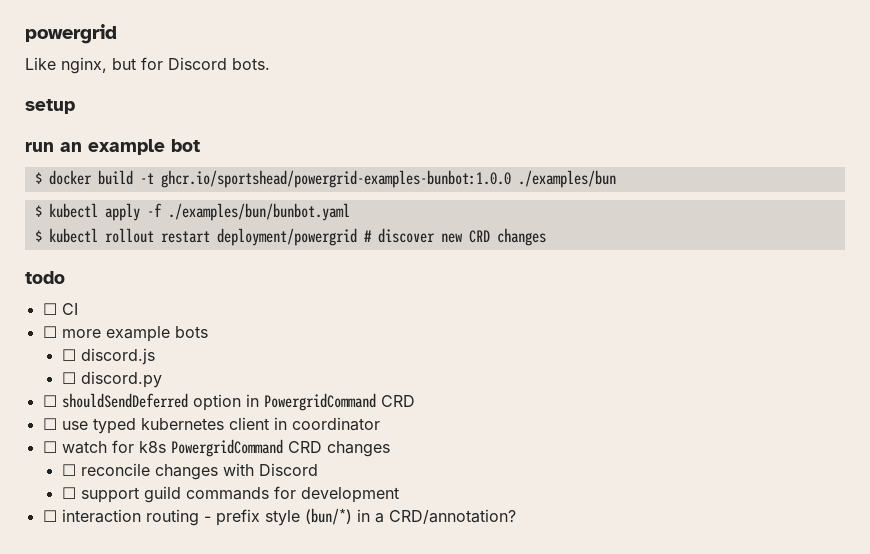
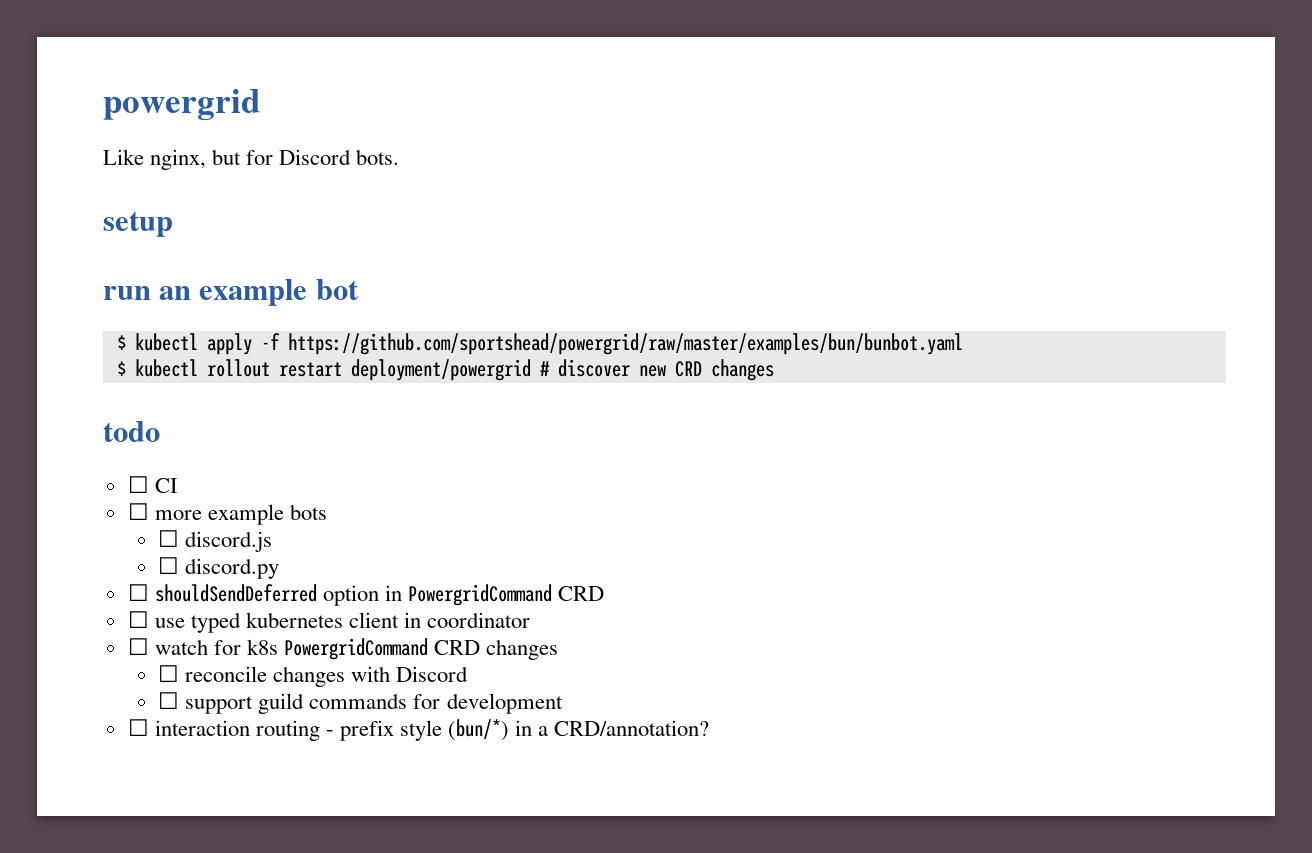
- $ docker build -t ghcr.io/sportshead/powergrid-examples-bunbot:1.0.0 ./examples/bun
- $ kubectl apply -f ./examples/bun/bunbot.yaml
+ $ kubectl apply -f https://github.com/sportshead/powergrid/raw/master/examples/bun/bunbot.yaml

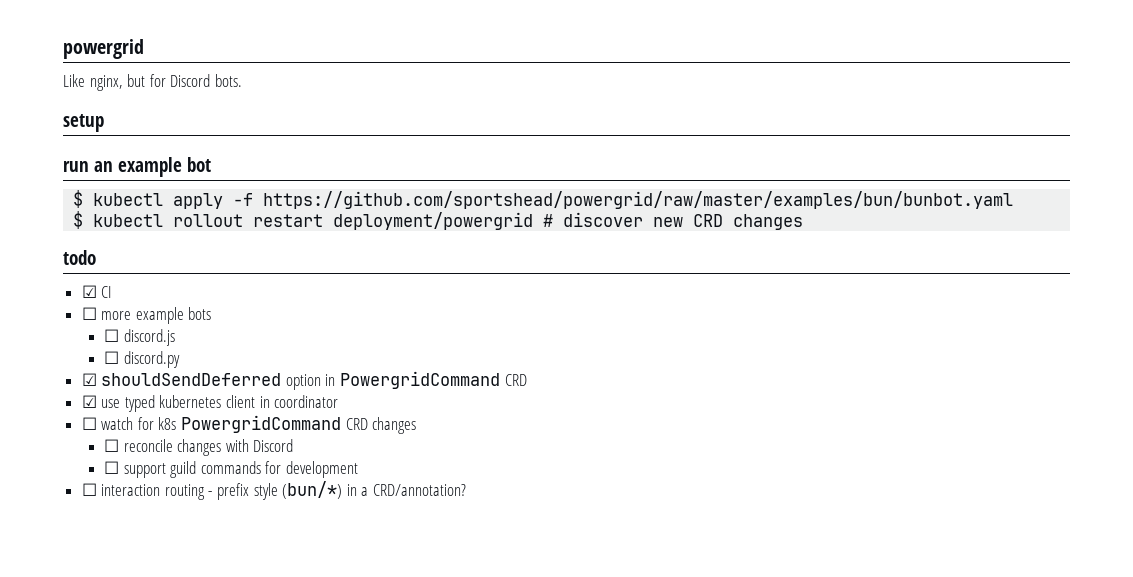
- ☐ CI
+ ☑ CI
- ☐ shouldSendDeferred option in PowergridCommand CRD
+ ☑ shouldSendDeferred option in PowergridCommand CRD
- ☐ use typed kubernetes client in coordinator
+ ☑ use typed kubernetes client in coordinator

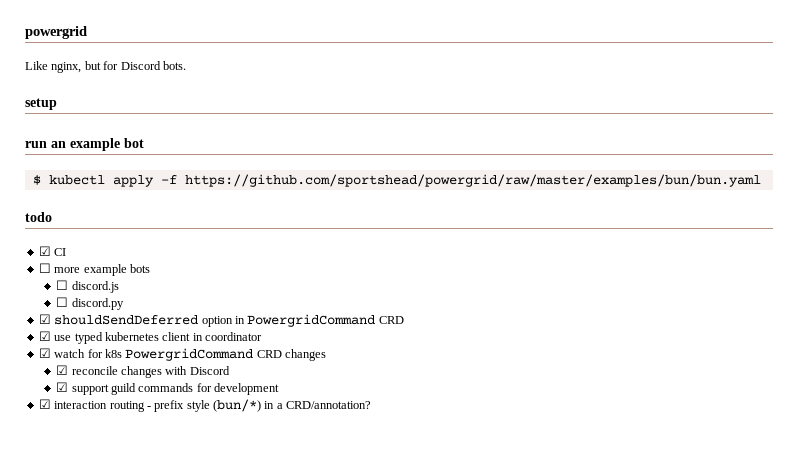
- $ kubectl apply -f https://github.com/sportshead/powergrid/raw/master/examples/bun/bunbot.yaml
- $ kubectl rollout restart deployment/powergrid # discover new CRD changes
+ $ kubectl apply -f https://github.com/sportshead/powergrid/raw/master/examples/bun/bun.yaml
- ☐ watch for k8s PowergridCommand CRD changes
+ ☑ watch for k8s PowergridCommand CRD changes
- ☐ reconcile changes with Discord
+ ☑ reconcile changes with Discord
- ☐ support guild commands for development
+ ☑ support guild commands for development
- ☐ interaction routing - prefix style (bun/*) in a CRD/annotation?
+ ☑ interaction routing - prefix style (bun/*) in a CRD/annotation?

